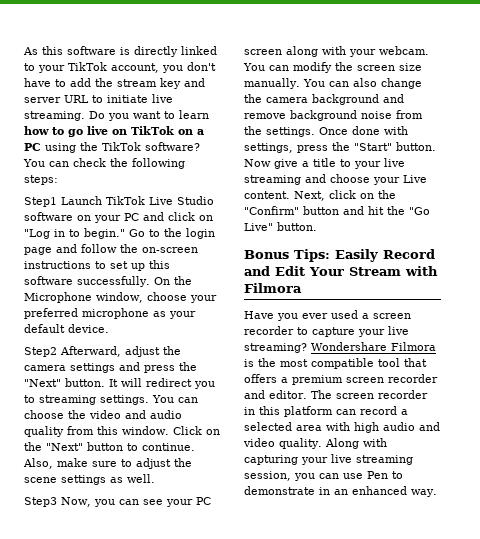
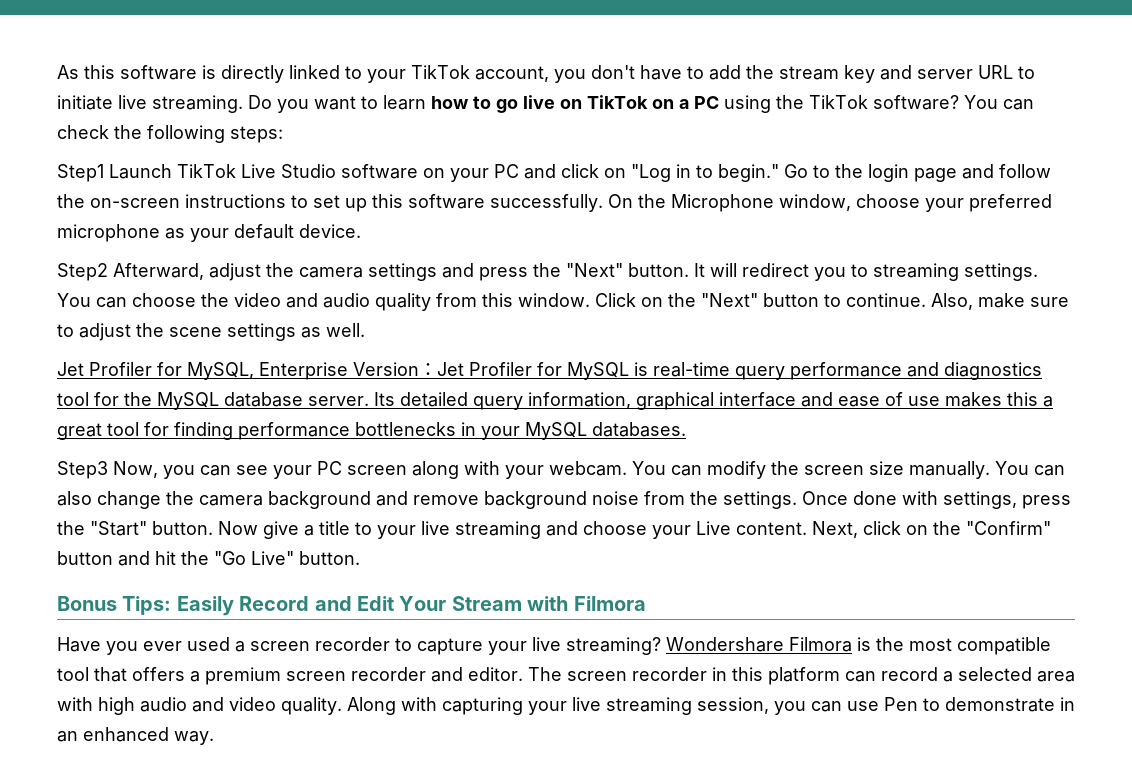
+ Jet Profiler for MySQL, Enterprise Version：Jet Profiler for MySQL is real-time query performance and diagnostics tool for the MySQL database server. Its detailed query information, graphical interface and ease of use makes this a great tool for finding performance bottlenecks in your MySQL databases.

